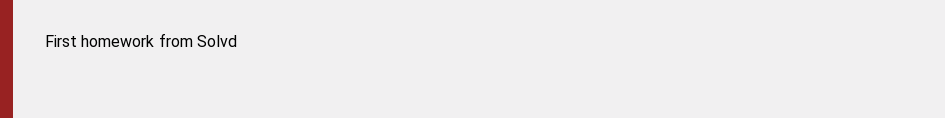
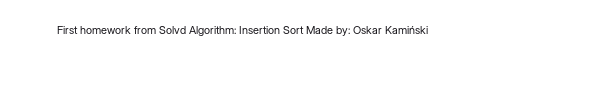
- First homework from Solvd
+ First homework from Solvd Algorithm: Insertion Sort Made by: Oskar Kamiński

